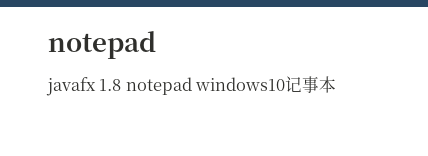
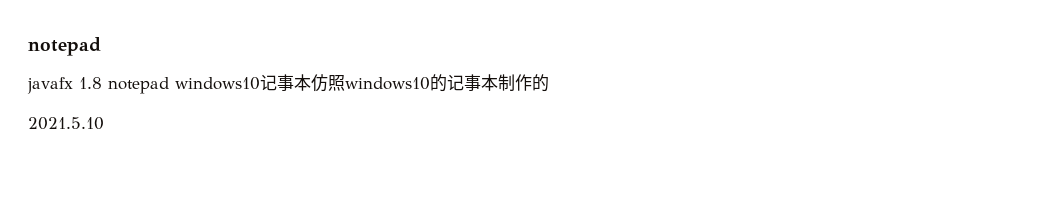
- javafx 1.8 notepad windows10记事本
+ javafx 1.8 notepad windows10记事本仿照windows10的记事本制作的
+ 2021.5.10

